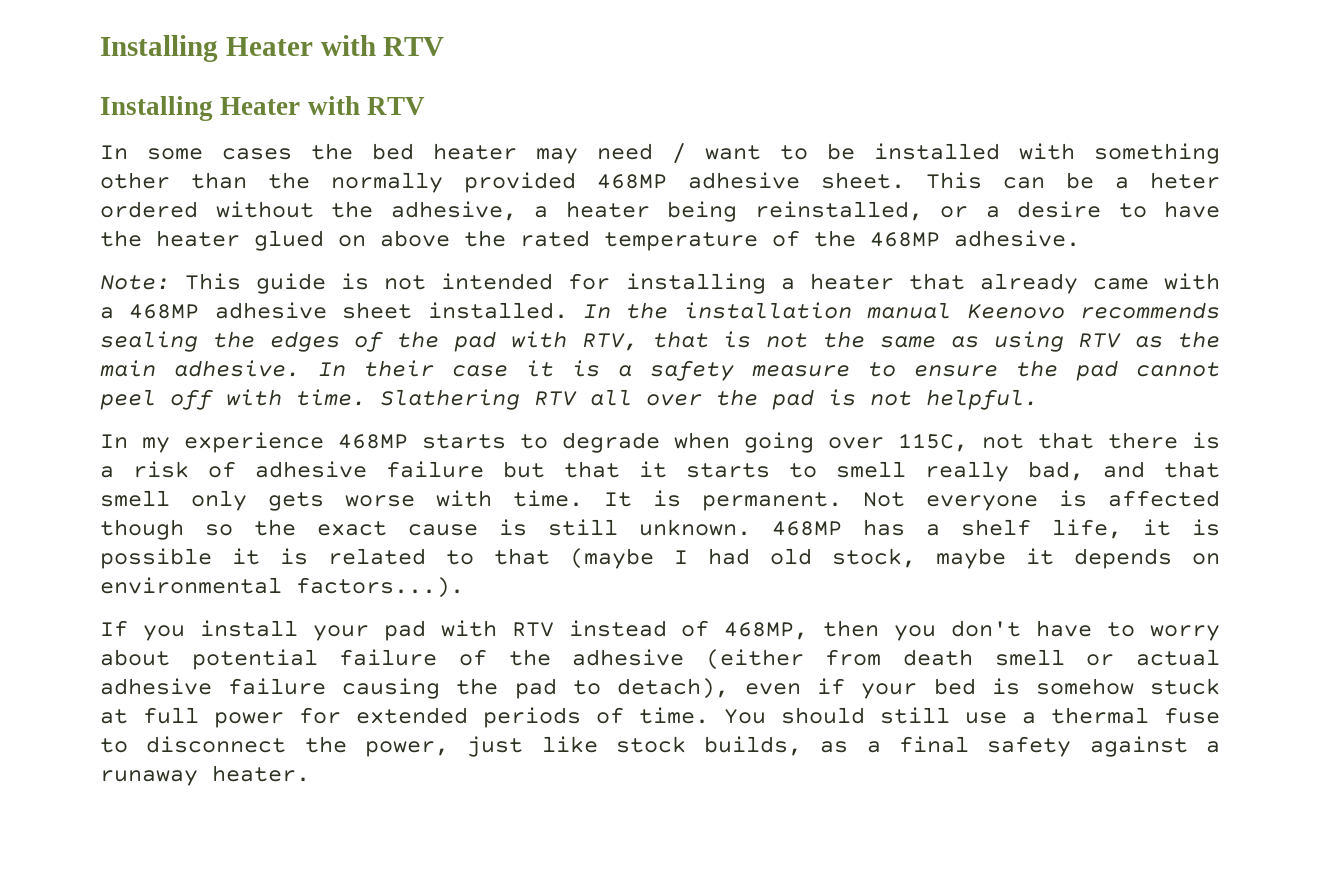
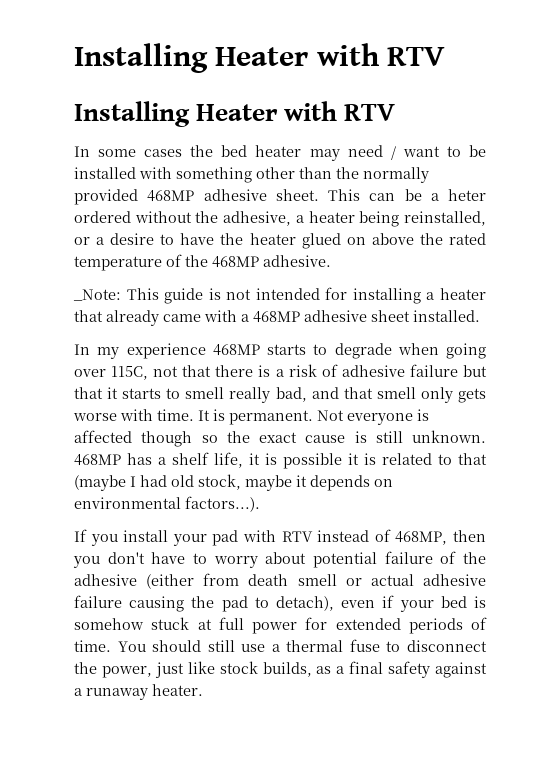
- Note: This guide is not intended for installing a heater that already came with a 468MP adhesive sheet installed. In the installation manual Keenovo recommends sealing the edges of the pad with RTV, that is not the same as using RTV as the main adhesive. In their case it is a safety measure to ensure the pad cannot peel off with time. Slathering RTV all over the pad is not helpful.
+ _Note: This guide is not intended for installing a heater that already came with a 468MP adhesive sheet installed.

